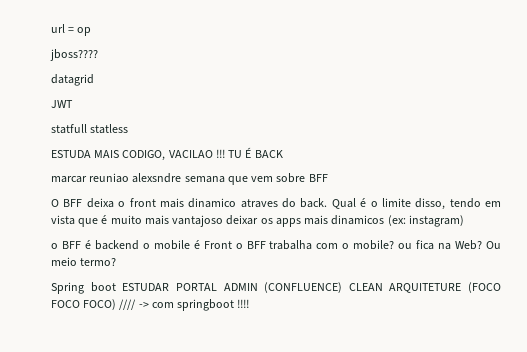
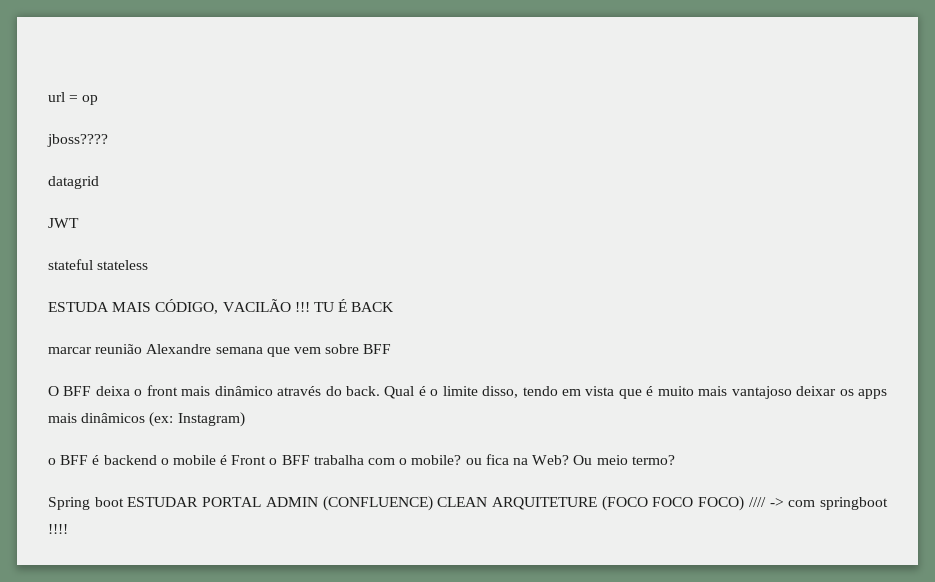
- statfull statless
+ stateful stateless
- ESTUDA MAIS CODIGO, VACILAO !!!
+ ESTUDA MAIS CÓDIGO, VACILÃO !!!
- marcar reuniao alexsndre semana que vem sobre BFF
+ marcar reunião Alexandre semana que vem sobre BFF
- O BFF deixa o front mais dinamico atraves do back.
+ O BFF deixa o front mais dinâmico através do back.
- Qual é o limite disso, tendo em vista que é muito mais vantajoso deixar os apps mais dinamicos (ex: instagram)
+ Qual é o limite disso, tendo em vista que é muito mais vantajoso deixar os apps mais dinâmicos (ex: Instagram)

